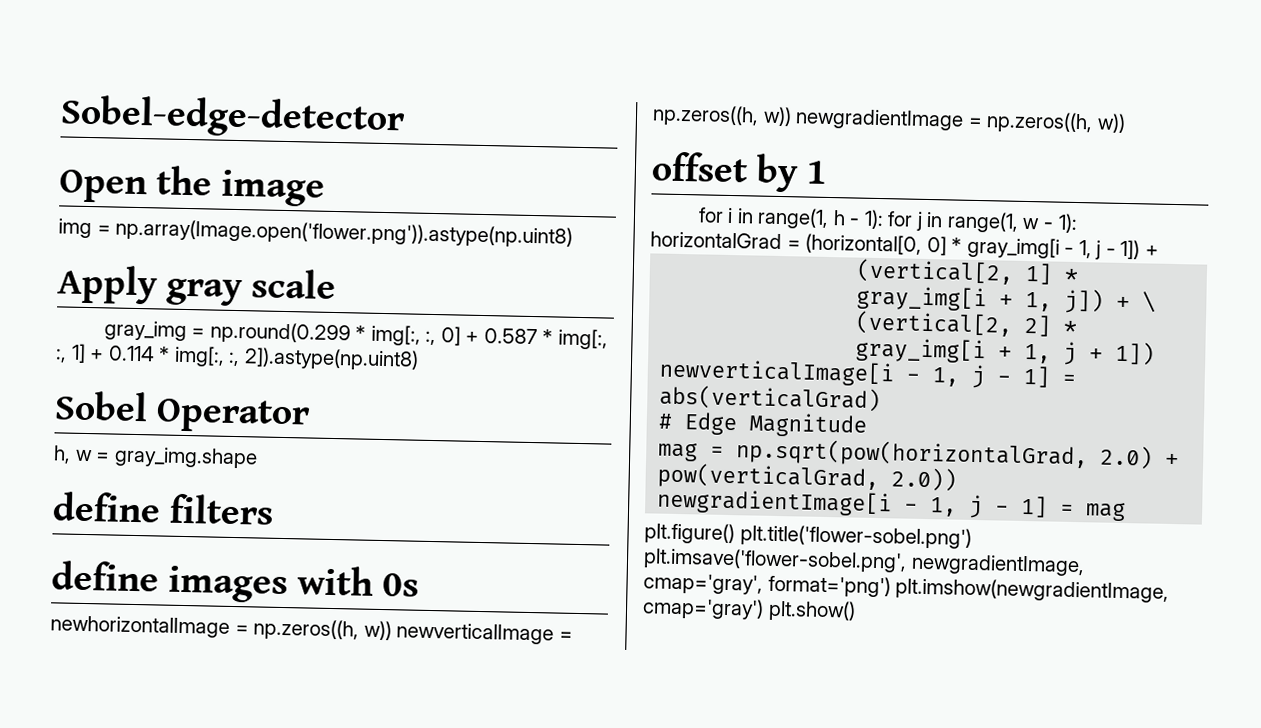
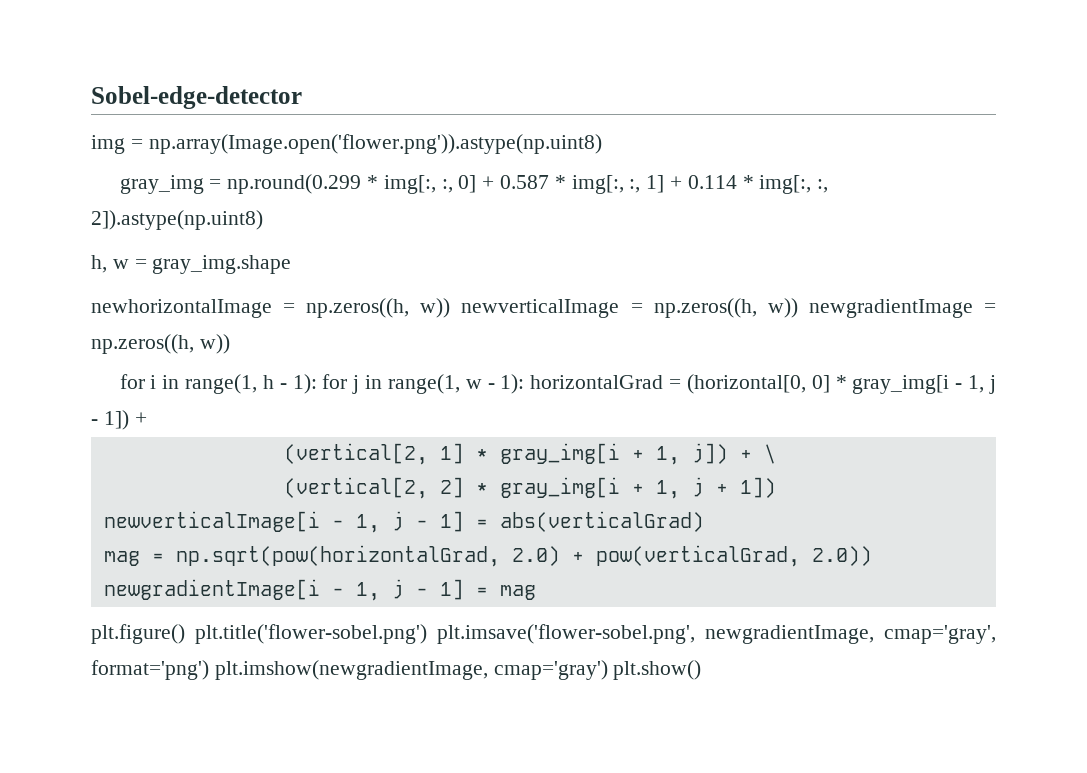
- Open the image
- Apply gray scale
- Sobel Operator
- define filters
- define images with 0s
- offset by 1
- # Edge Magnitude

